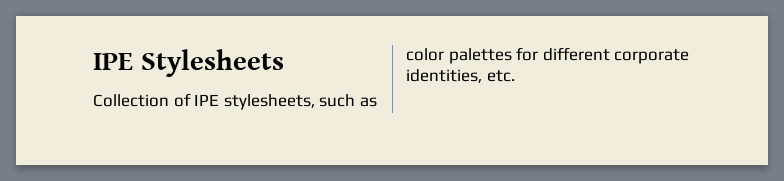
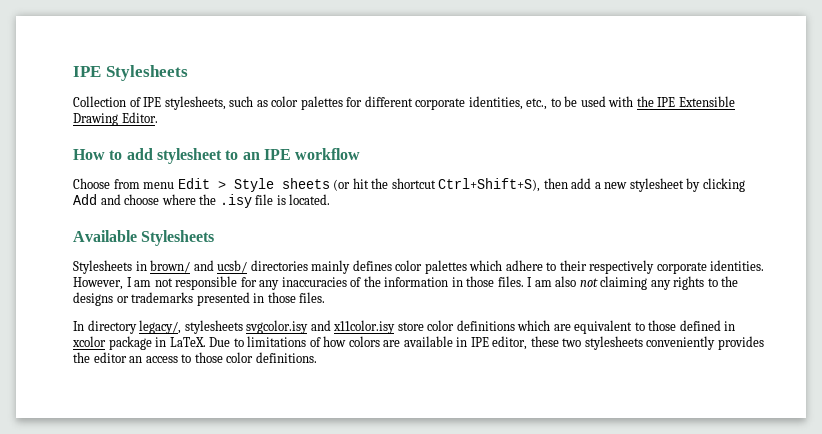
- Collection of IPE stylesheets, such as color palettes for different corporate identities, etc.
+ Collection of IPE stylesheets, such as color palettes for different corporate identities, etc., to be used with the IPE Extensible Drawing Editor.
+ How to add stylesheet to an IPE workflow
+ Choose from menu Edit > Style sheets (or hit the shortcut Ctrl+Shift+S), then add a new stylesheet by clicking Add and choose where the .isy file is located.
+ Available Stylesheets
+ Stylesheets in brown/ and ucsb/ directories mainly defines color palettes which adhere to their respectively corporate identities. However, I am not responsible for any inaccuracies of the information in those files. I am also not claiming any rights to the designs or trademarks presented in those files.
+ In directory legacy/, stylesheets svgcolor.isy and x11color.isy store color definitions which are equivalent to those defined in xcolor package in LaTeX. Due to limitations of how colors are available in IPE editor, these two stylesheets conveniently provides the editor an access to those color definitions.

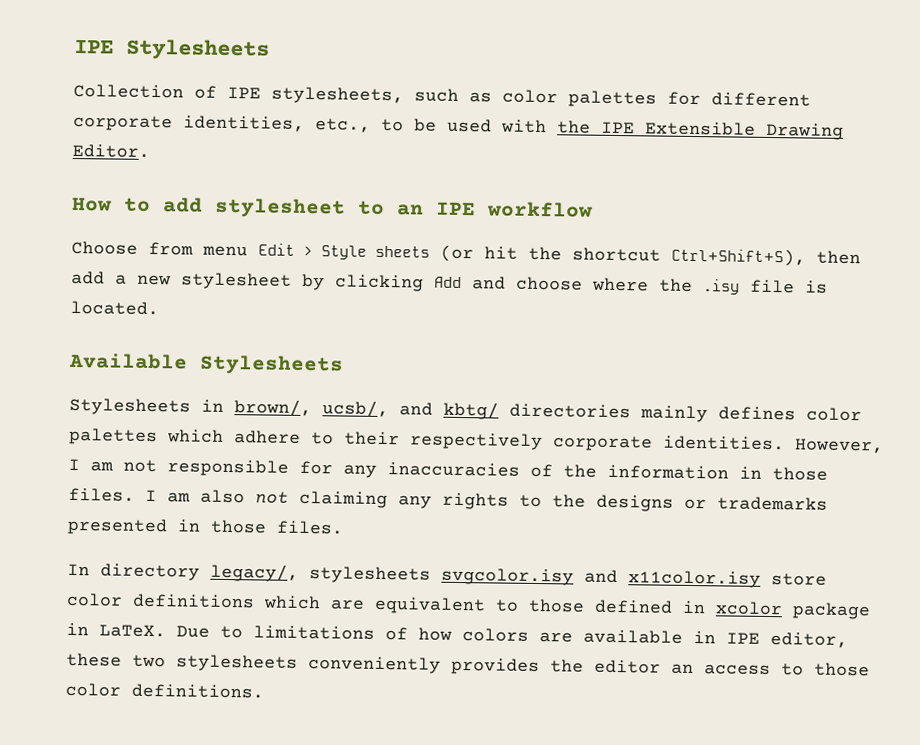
- Stylesheets in brown/ and ucsb/ directories mainly defines color palettes which adhere to their respectively corporate identities.
+ Stylesheets in brown/, ucsb/, and kbtg/ directories mainly defines color palettes which adhere to their respectively corporate identities.

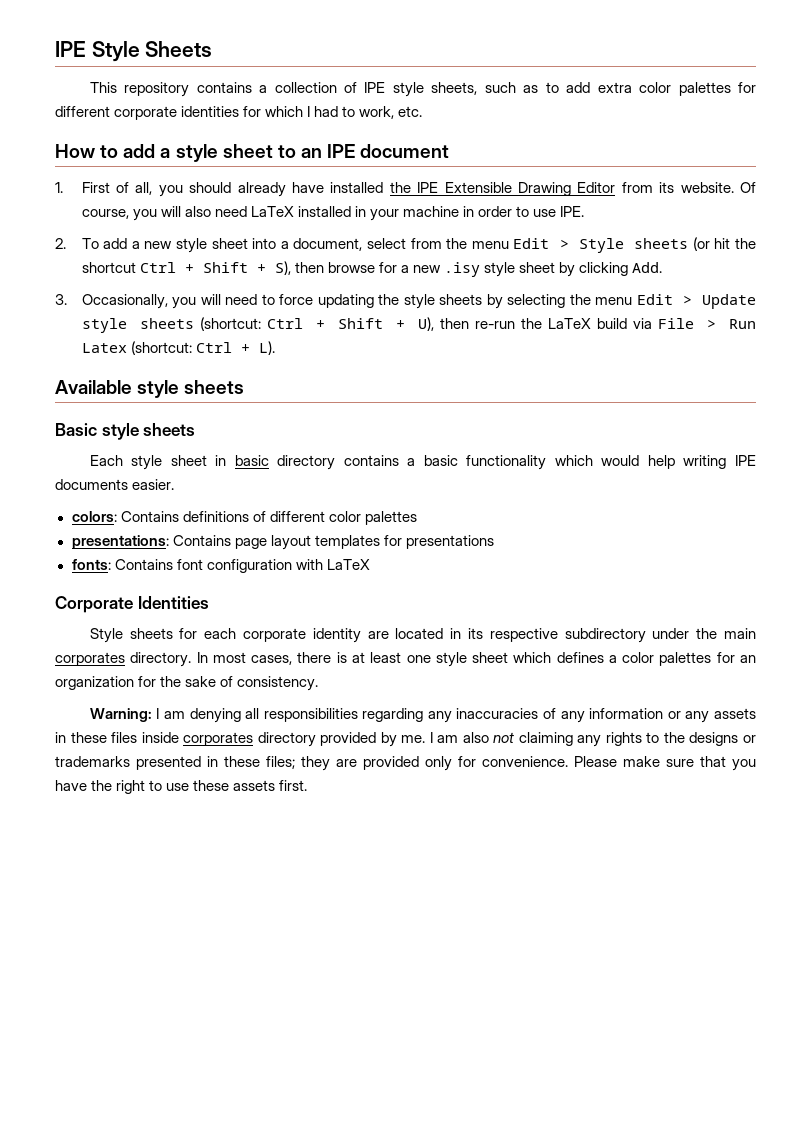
- IPE Stylesheets
- Collection of IPE stylesheets, such as color palettes for different corporate identities, etc., to be used with the IPE Extensible Drawing Editor.
- How to add stylesheet to an IPE workflow
- Choose from menu Edit > Style sheets (or hit the shortcut Ctrl+Shift+S), then add a new stylesheet by clicking Add and choose where the .isy file is located.
- Available Stylesheets
- Stylesheets in brown/, ucsb/, and kbtg/ directories mainly defines color palettes which adhere to their respectively corporate identities. However, I am not responsible for any inaccuracies of the information in those files.
+ IPE Style Sheets
+ This repository contains a collection of IPE style sheets, such as to add extra color palettes for different corporate identities for which I had to work, etc.
+ How to add a style sheet to an IPE document
+ 1. First of all, you should already have installed the IPE Extensible Drawing Editor from its website. Of course, you will also need LaTeX installed in your machine in order to use IPE.
+ 2. To add a new style sheet into a document, select from the menu Edit > Style sheets (or hit the shortcut Ctrl + Shift + S), then browse for a new .isy style sheet by clicking Add.
+ 3. Occasionally, you will need to force updating the style sheets by selecting the menu Edit > Update style sheets (shortcut: Ctrl + Shift + U), then re-run the LaTeX build via File > Run Latex (shortcut: Ctrl + L).
+ Available style sheets
+ Basic style sheets
+ Each style sheet in basic directory contains a basic functionality which would help writing IPE documents easier.
+ colors: Contains definitions of different color palettes
+ presentations: Contains page layout templates for presentations
+ fonts: Contains font configuration with LaTeX
+ Corporate Identities
+ Style sheets for each corporate identity are located in its respective subdirectory under the main corporates directory. In most cases, there is at least one style sheet which defines a color palettes for an organization for the sake of consistency.
+ Warning: I am denying all responsibilities regarding any inaccuracies of any information or any assets in these files inside corporates directory provided by me.
- I am also not claiming any rights to the designs or trademarks presented in those files.
- In directory legacy/, stylesheets svgcolor.isy and x11color.isy store color definitions which are equivalent to those defined in xcolor package in LaTeX. Due to limitations of how colors are available in IPE editor, these two stylesheets conveniently provides the editor an access to those color definitions.
+ I am also not claiming any rights to the designs or trademarks presented in these files; they are provided only for convenience. Please make sure that you have the right to use these assets first.

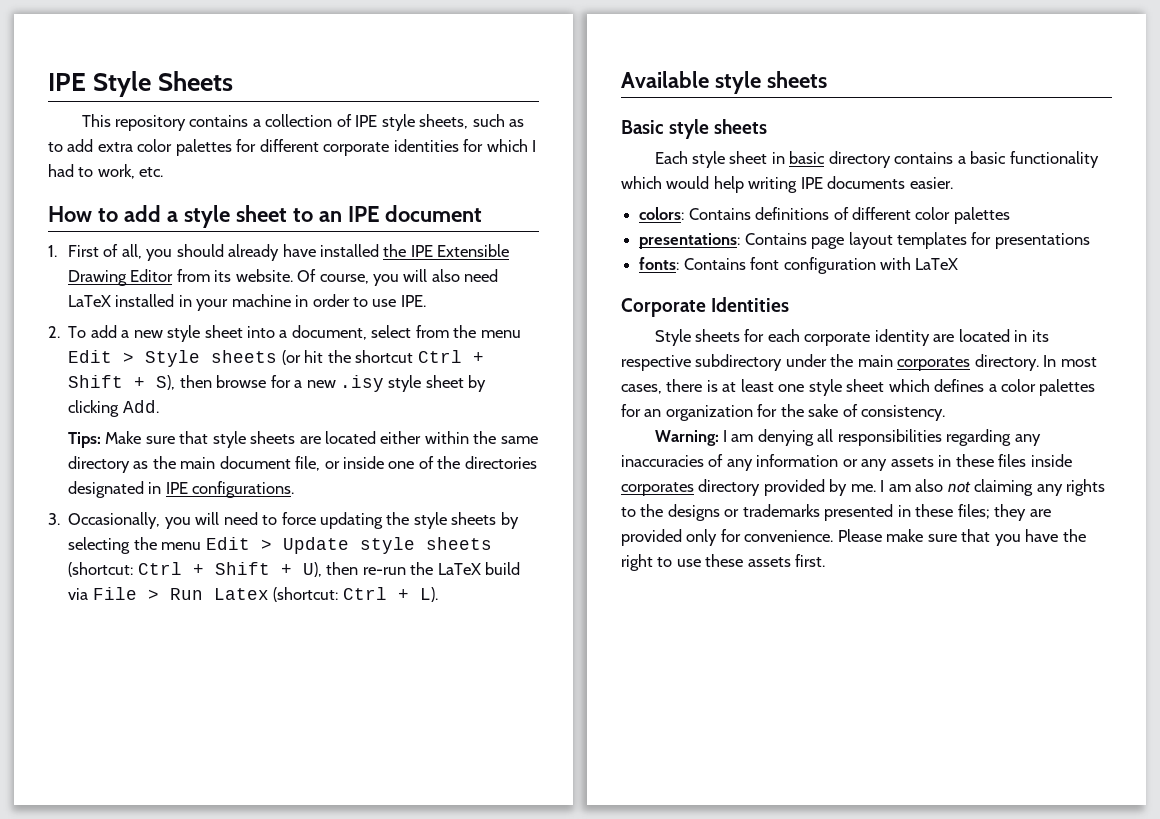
+ Tips: Make sure that style sheets are located either within the same directory as the main document file, or inside one of the directories designated in IPE configurations.

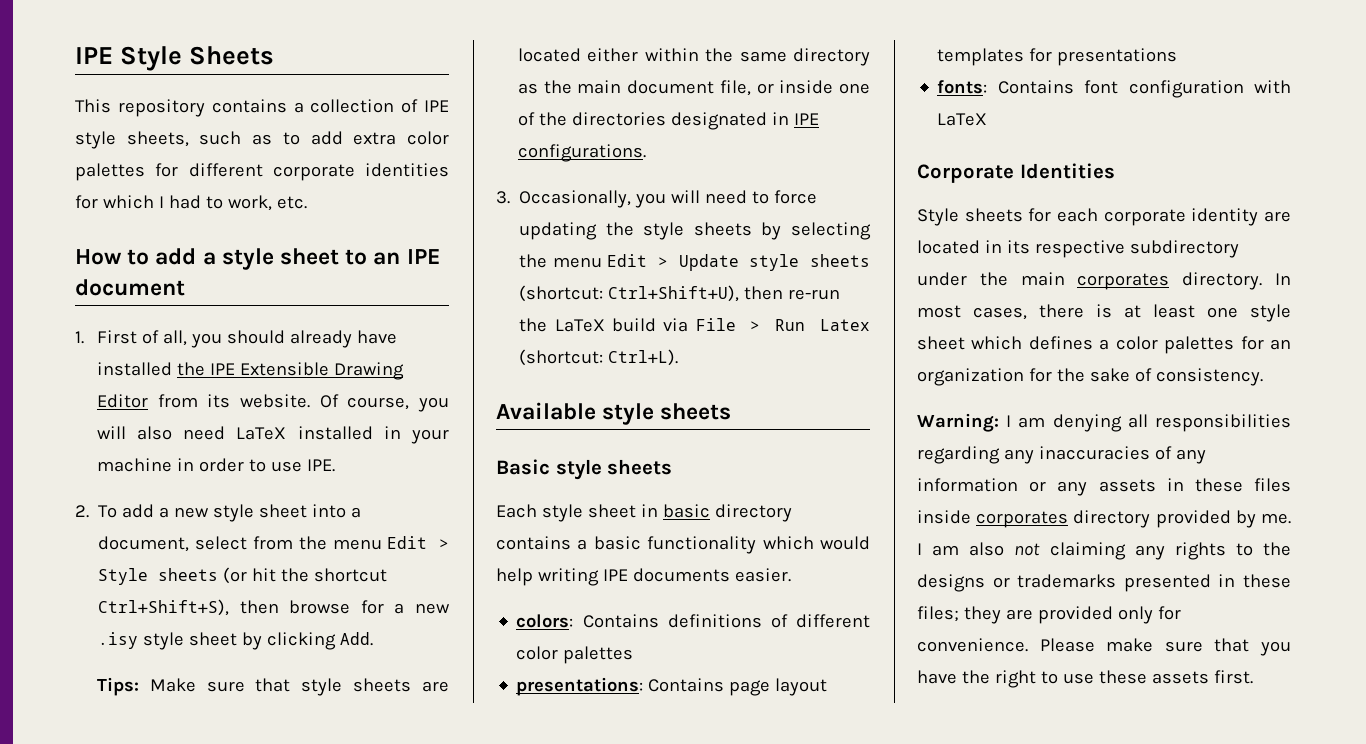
- 2. To add a new style sheet into a document, select from the menu Edit > Style sheets (or hit the shortcut Ctrl + Shift + S), then browse for a new .isy style sheet by clicking Add.
+ 2. To add a new style sheet into a document, select from the menu Edit > Style sheets (or hit the shortcut Ctrl+Shift+S), then browse for a new .isy style sheet by clicking Add.
- 3. Occasionally, you will need to force updating the style sheets by selecting the menu Edit > Update style sheets (shortcut: Ctrl + Shift + U), then re-run the LaTeX build via File > Run Latex (shortcut: Ctrl + L).
+ 3. Occasionally, you will need to force updating the style sheets by selecting the menu Edit > Update style sheets (shortcut: Ctrl+Shift+U), then re-run the LaTeX build via File > Run Latex (shortcut: Ctrl+L).

